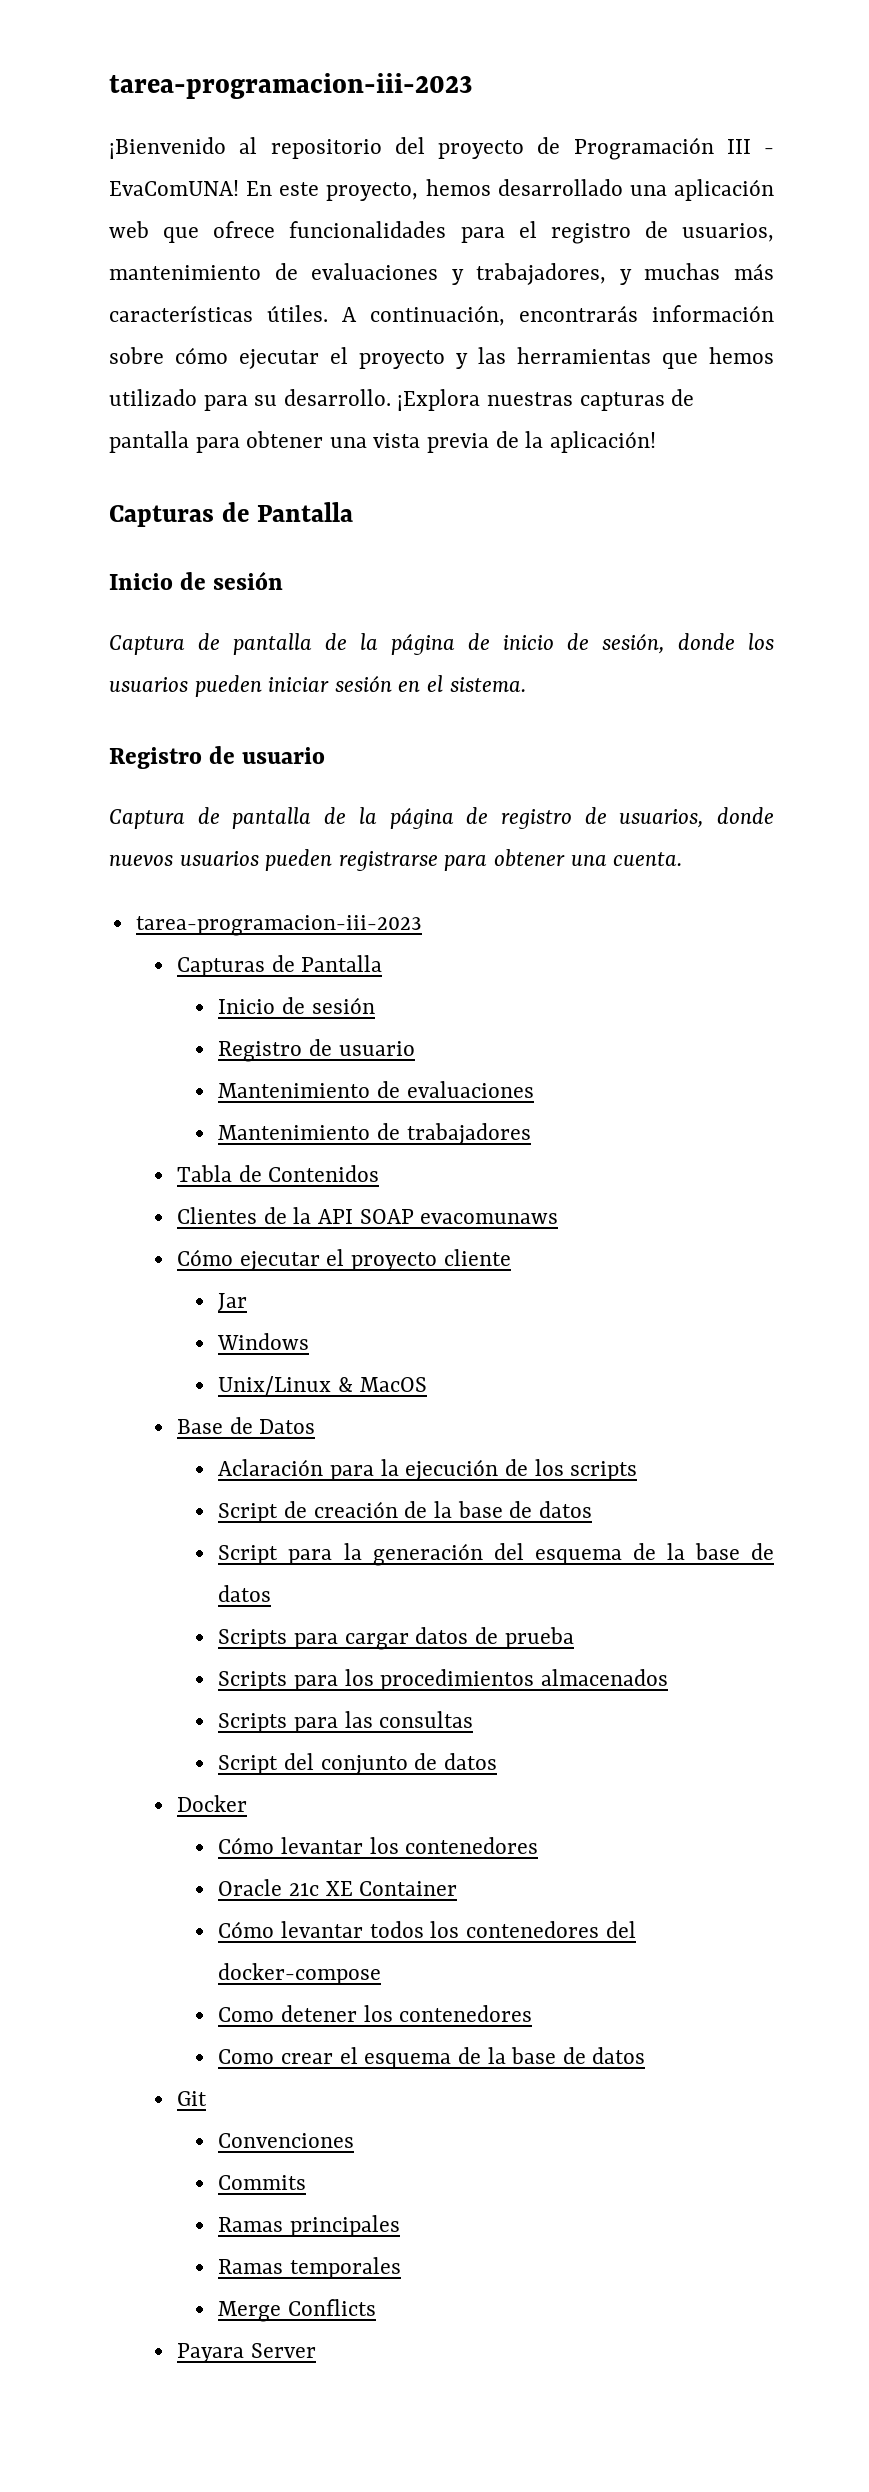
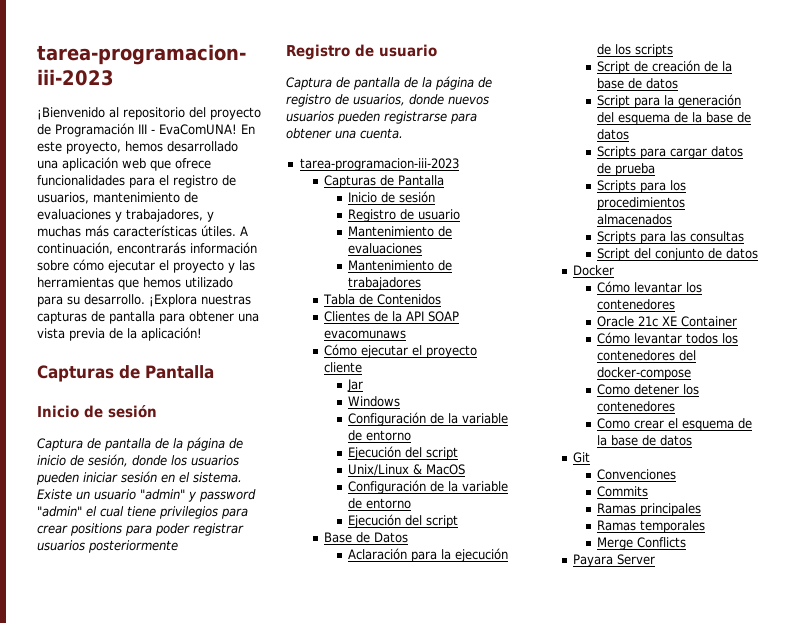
+ Existe un usuario "admin" y password "admin" el cual tiene privilegios para crear positions para poder registrar usuarios posteriormente
  Windows
+ Configuración de la variable de entorno
+ Ejecución del script
  Unix/Linux & MacOS
+ Configuración de la variable de entorno
+ Ejecución del script

